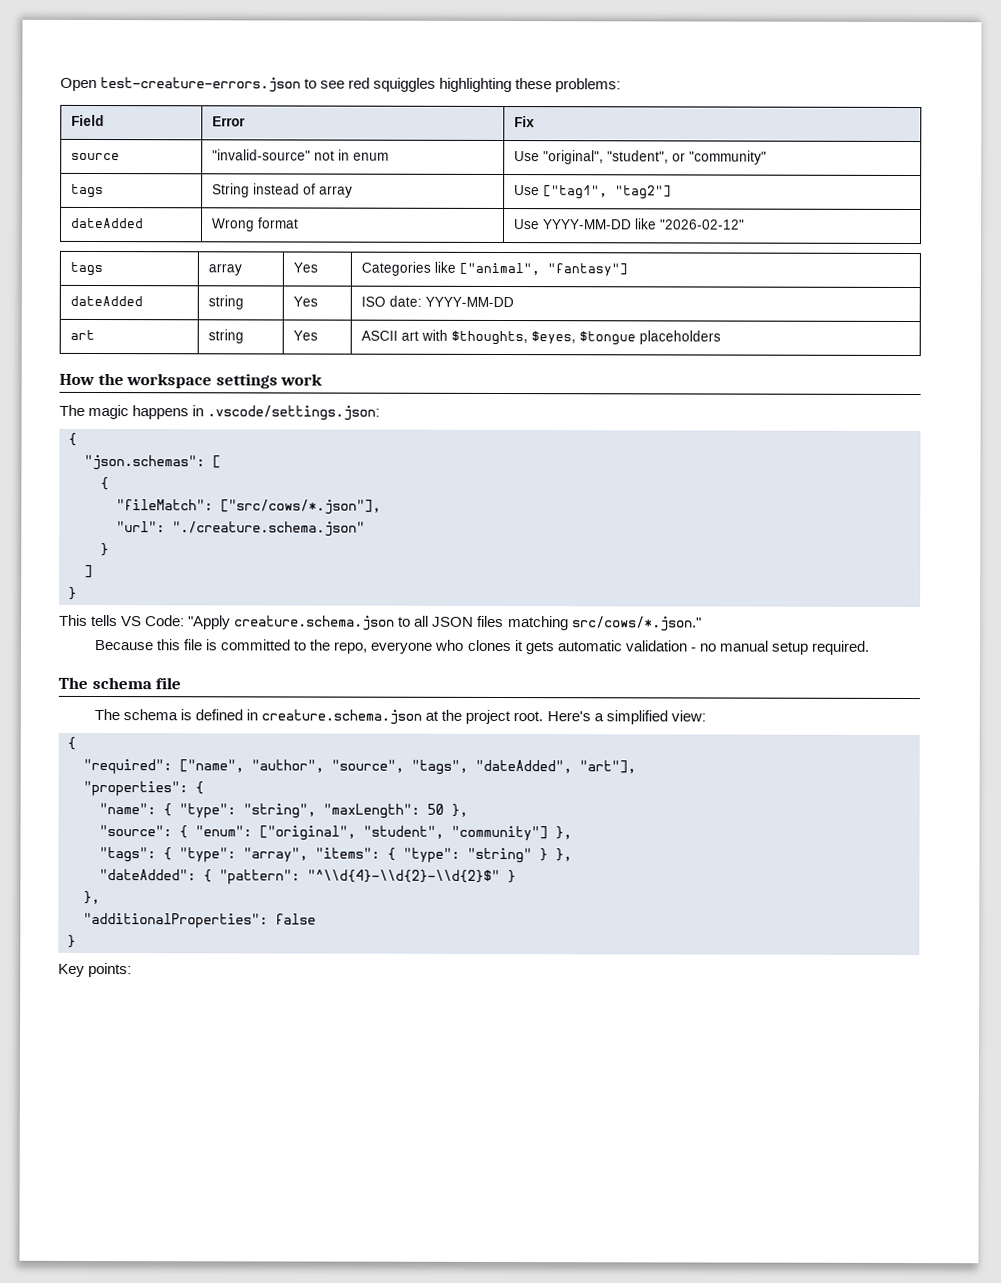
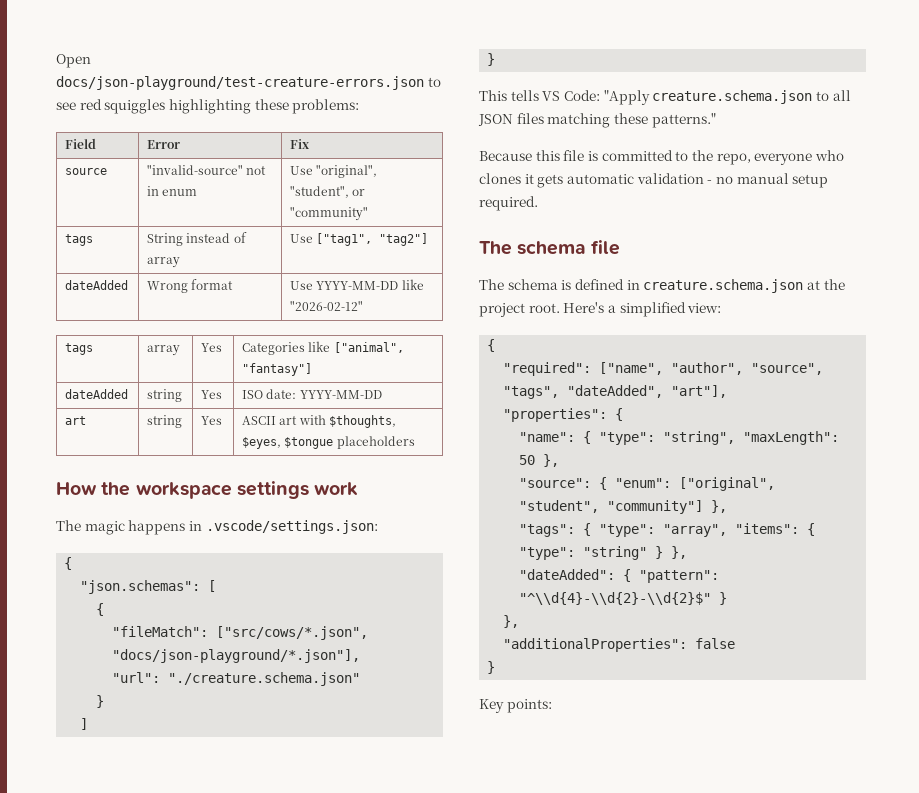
- Open test-creature-errors.json to see red squiggles highlighting these problems:
+ Open docs/json-playground/test-creature-errors.json to see red squiggles highlighting these problems:
- "fileMatch": ["src/cows/*.json"],
+ "fileMatch": ["src/cows/*.json", "docs/json-playground/*.json"],
- This tells VS Code: "Apply creature.schema.json to all JSON files matching src/cows/*.json."
+ This tells VS Code: "Apply creature.schema.json to all JSON files matching these patterns."

